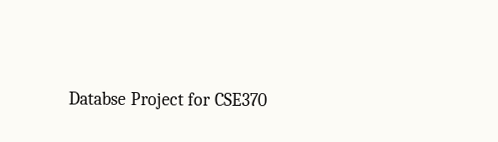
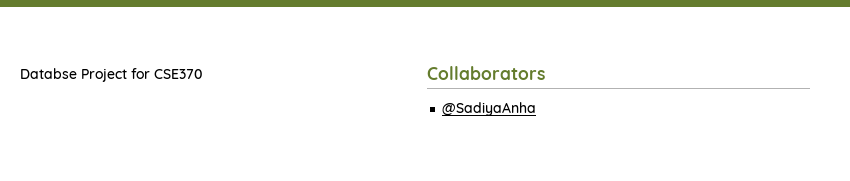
+ Collaborators
+ @SadiyaAnha

